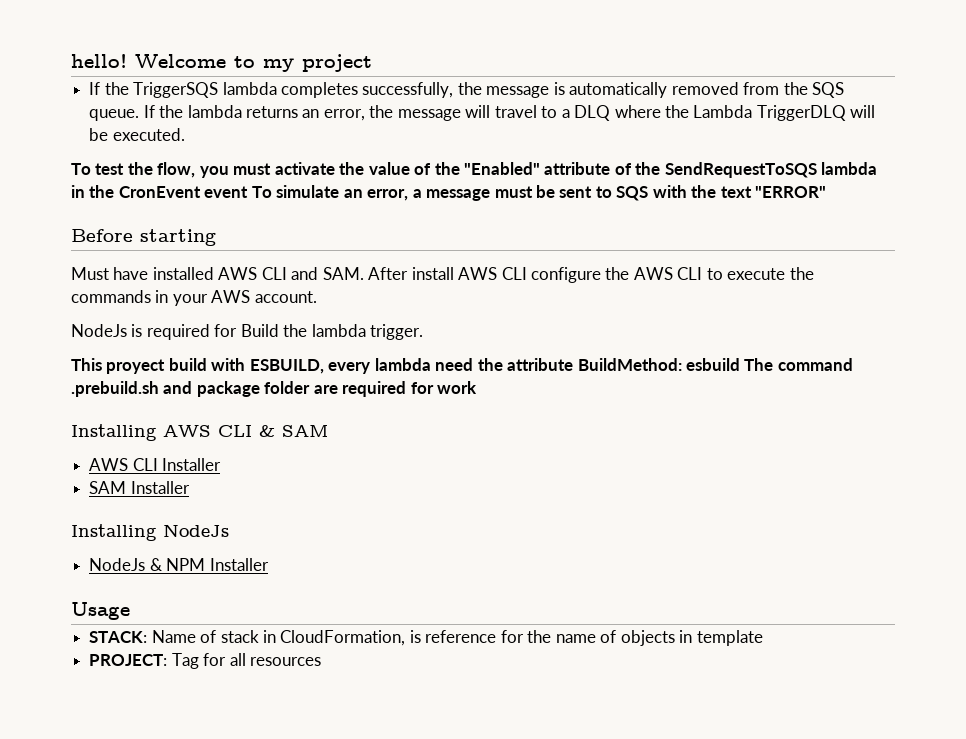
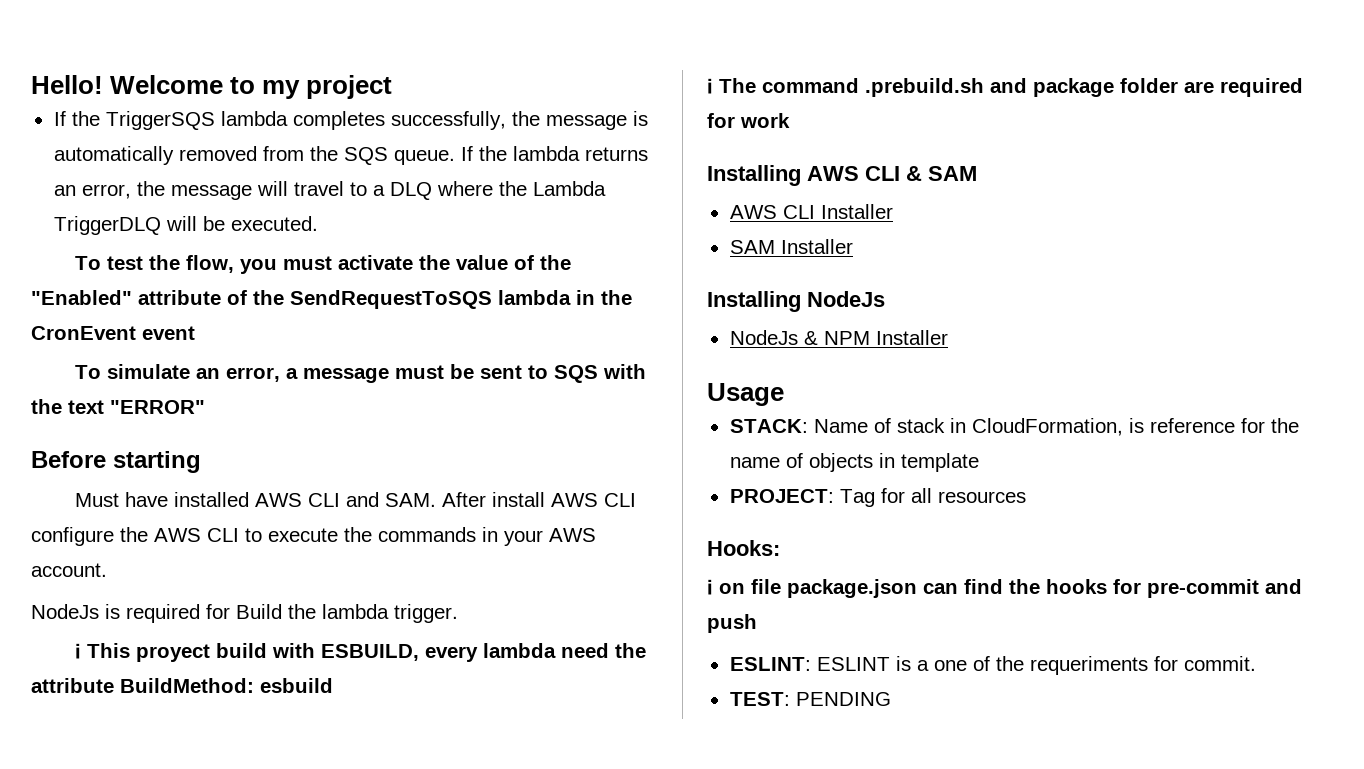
- hello!
+ Hello!
- To test the flow, you must activate the value of the "Enabled" attribute of the SendRequestToSQS lambda in the CronEvent event To simulate an error, a message must be sent to SQS with the text "ERROR"
+ To test the flow, you must activate the value of the "Enabled" attribute of the SendRequestToSQS lambda in the CronEvent event
+ To simulate an error, a message must be sent to SQS with the text "ERROR"
- This proyect build with ESBUILD, every lambda need the attribute BuildMethod: esbuild The command .prebuild.sh and package folder are required for work
+ ℹ This proyect build with ESBUILD, every lambda need the attribute BuildMethod: esbuild
+ ℹ The command .prebuild.sh and package folder are required for work
+ Hooks:
+ ℹ on file package.json can find the hooks for pre-commit and push
+ ESLINT: ESLINT is a one of the requeriments for commit.
+ TEST: PENDING

